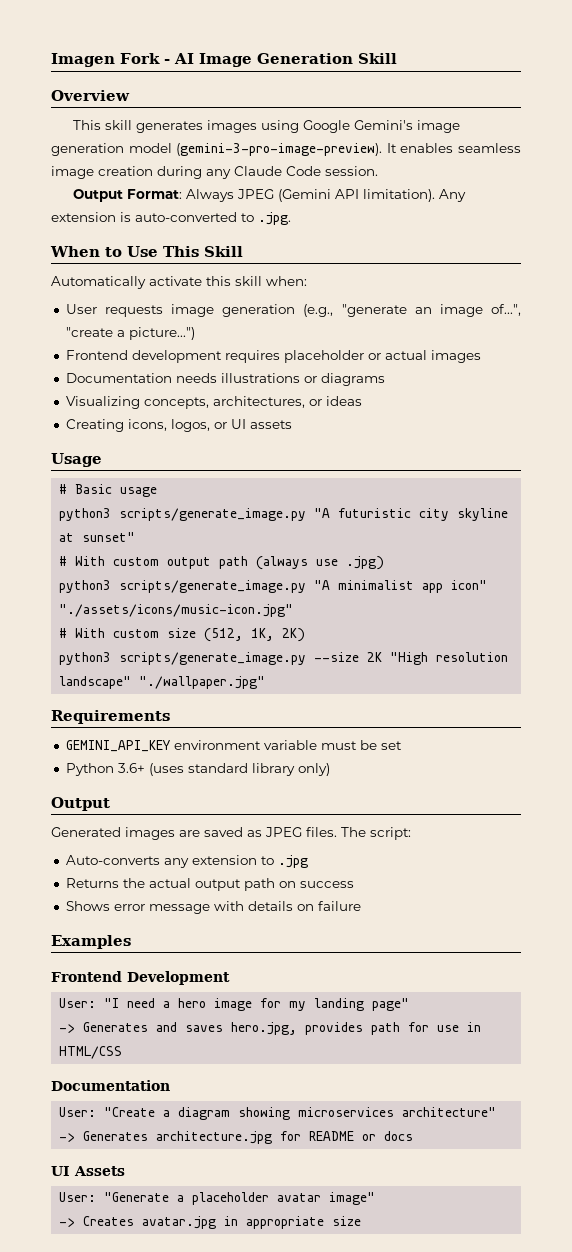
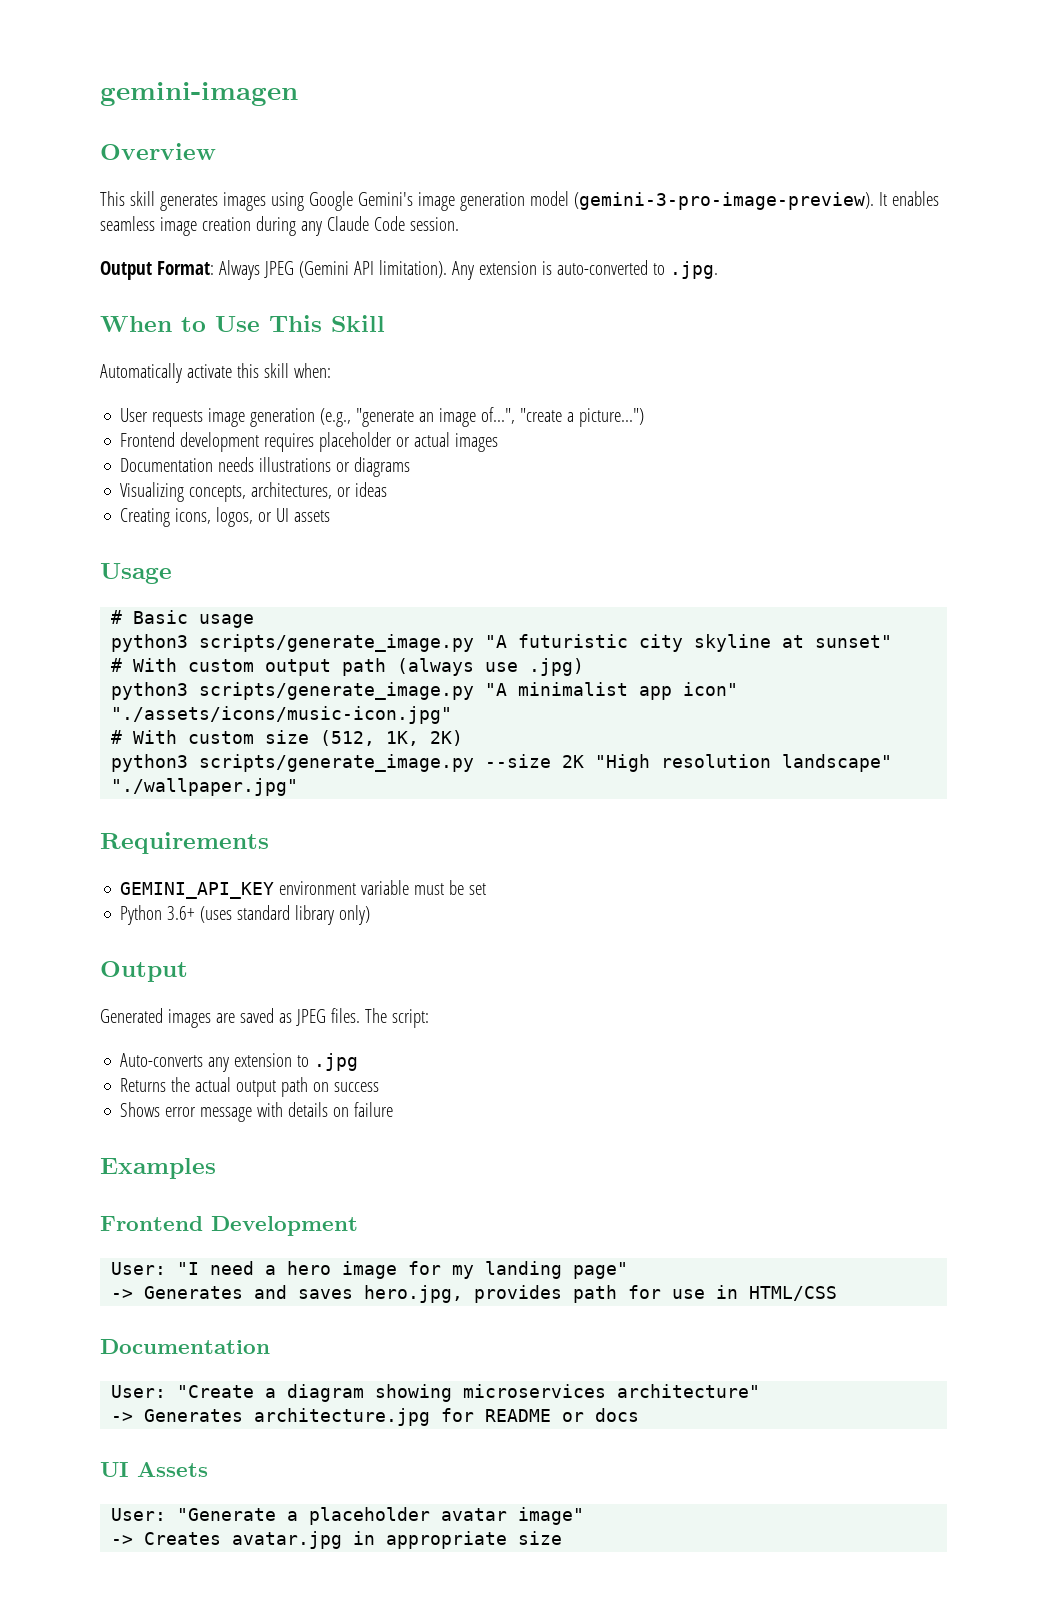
- Imagen Fork - AI Image Generation Skill
+ gemini-imagen

